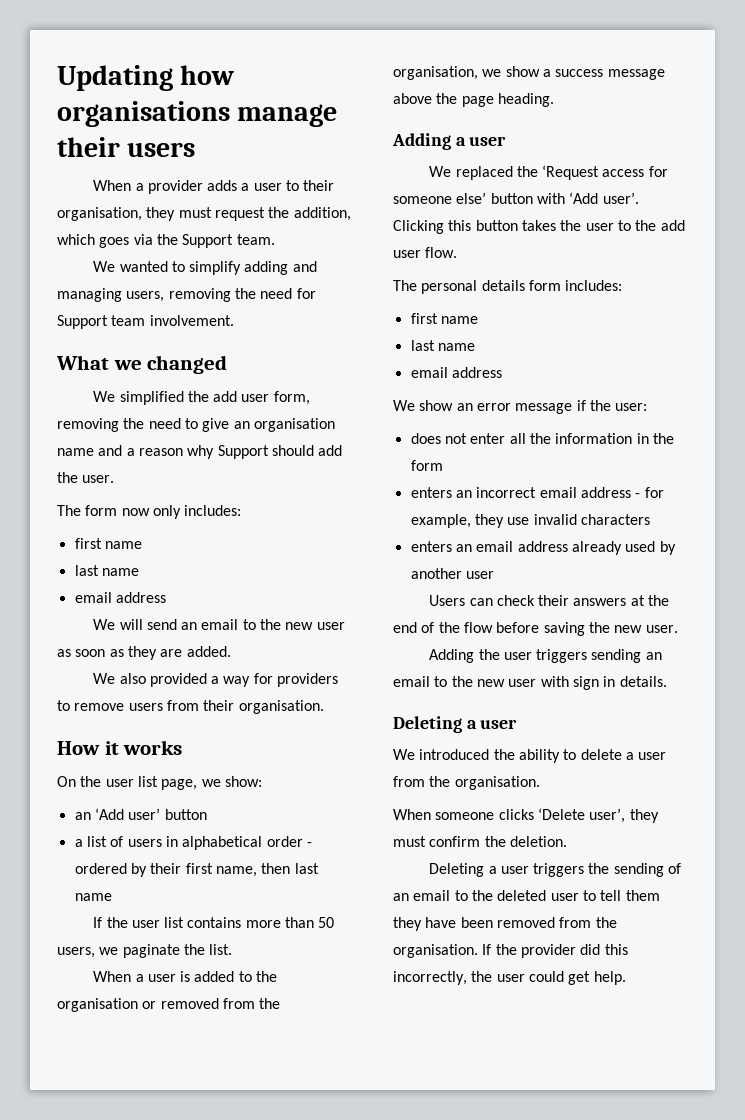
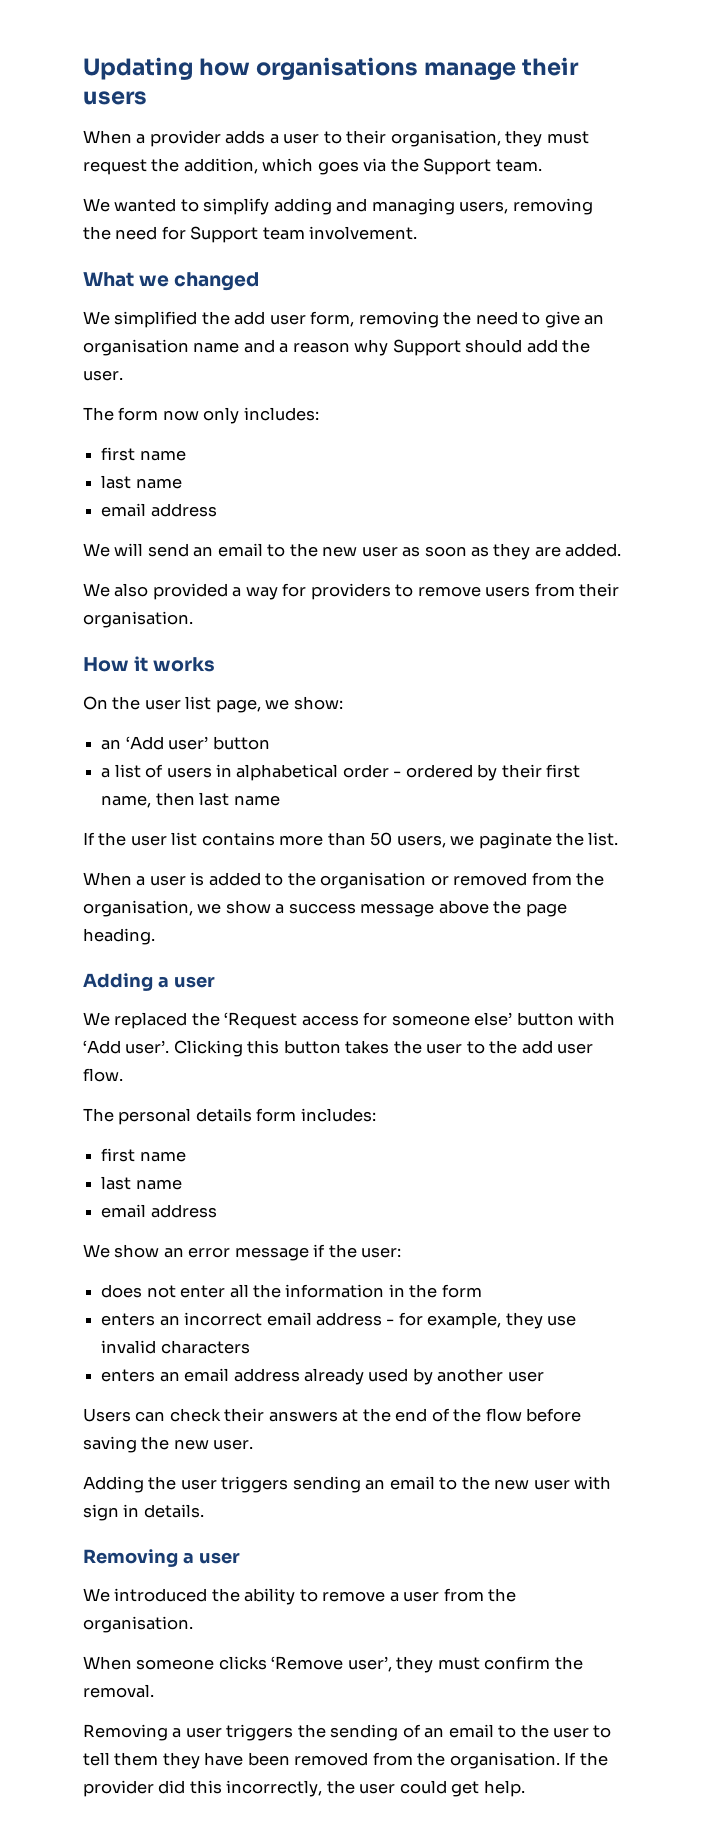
  Adding the user triggers sending an email to the new user with sign in details.
- Deleting a user
+ Removing a user
- We introduced the ability to delete a user from the organisation.
+ We introduced the ability to remove a user from the organisation.
- When someone clicks ‘Delete user’, they must confirm the deletion.
- Deleting a user triggers the sending of an email to the deleted user to tell them they have been removed from the organisation.
+ When someone clicks ‘Remove user’, they must confirm the removal.
+ Removing a user triggers the sending of an email to the user to tell them they have been removed from the organisation.

